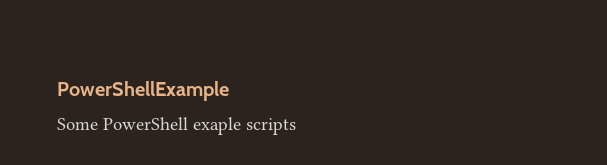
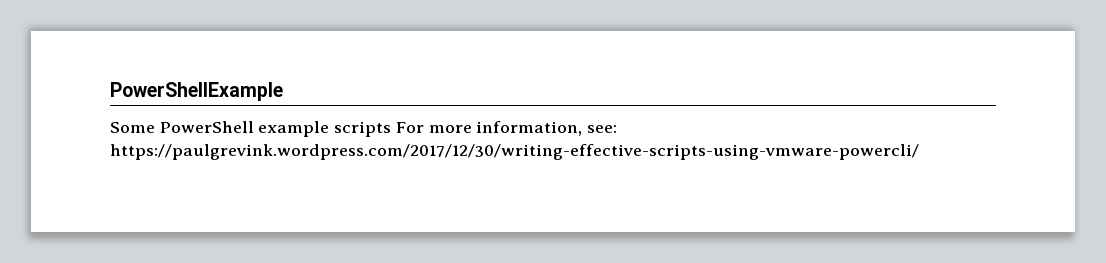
- Some PowerShell exaple scripts
+ Some PowerShell example scripts For more information, see: https://paulgrevink.wordpress.com/2017/12/30/writing-effective-scripts-using-vmware-powercli/

